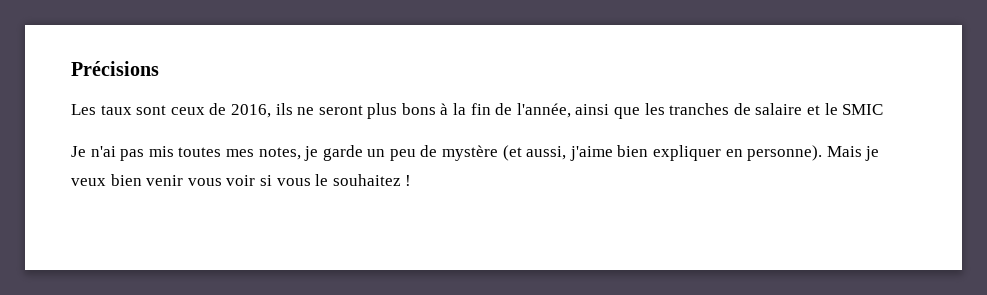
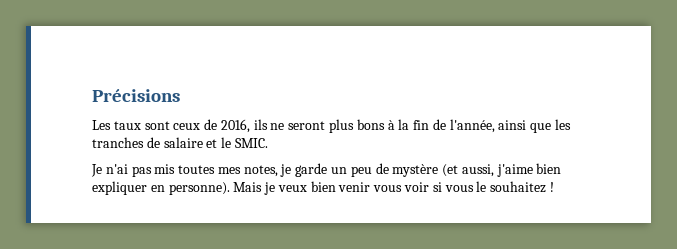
- Les taux sont ceux de 2016, ils ne seront plus bons à la fin de l'année, ainsi que les tranches de salaire et le SMIC
+ Les taux sont ceux de 2016, ils ne seront plus bons à la fin de l'année, ainsi que les tranches de salaire et le SMIC.

